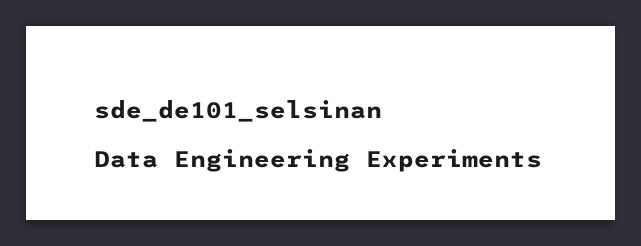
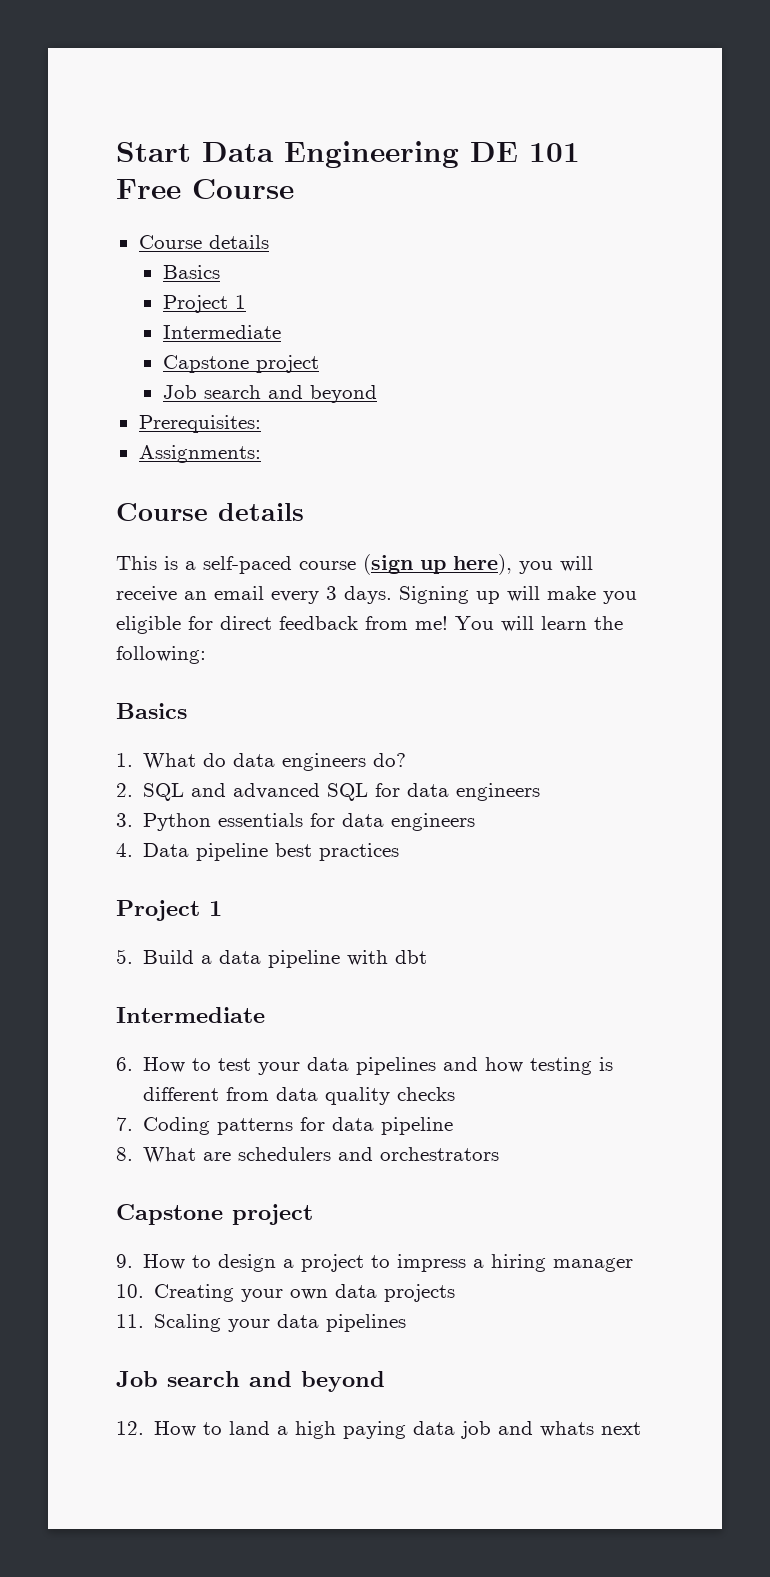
- sde_de101_selsinan
- Data Engineering Experiments
+ Start Data Engineering DE 101 Free Course
+ Course details
+ Basics
+ Project 1
+ Intermediate
+ Capstone project
+ Job search and beyond
+ Prerequisites:
+ Assignments:
+ Course details
+ This is a self-paced course (sign up here), you will receive an email every 3 days. Signing up will make you eligible for direct feedback from me! You will learn the following:
+ Basics
+ 1. What do data engineers do?
+ 2. SQL and advanced SQL for data engineers
+ 3. Python essentials for data engineers
+ 4. Data pipeline best practices
+ Project 1
+ 5. Build a data pipeline with dbt
+ Intermediate
+ 6. How to test your data pipelines and how testing is different from data quality checks
+ 7. Coding patterns for data pipeline
+ 8. What are schedulers and orchestrators
+ Capstone project
+ 9. How to design a project to impress a hiring manager
+ 10. Creating your own data projects
+ 11. Scaling your data pipelines
+ Job search and beyond
+ 12. How to land a high paying data job and whats next

